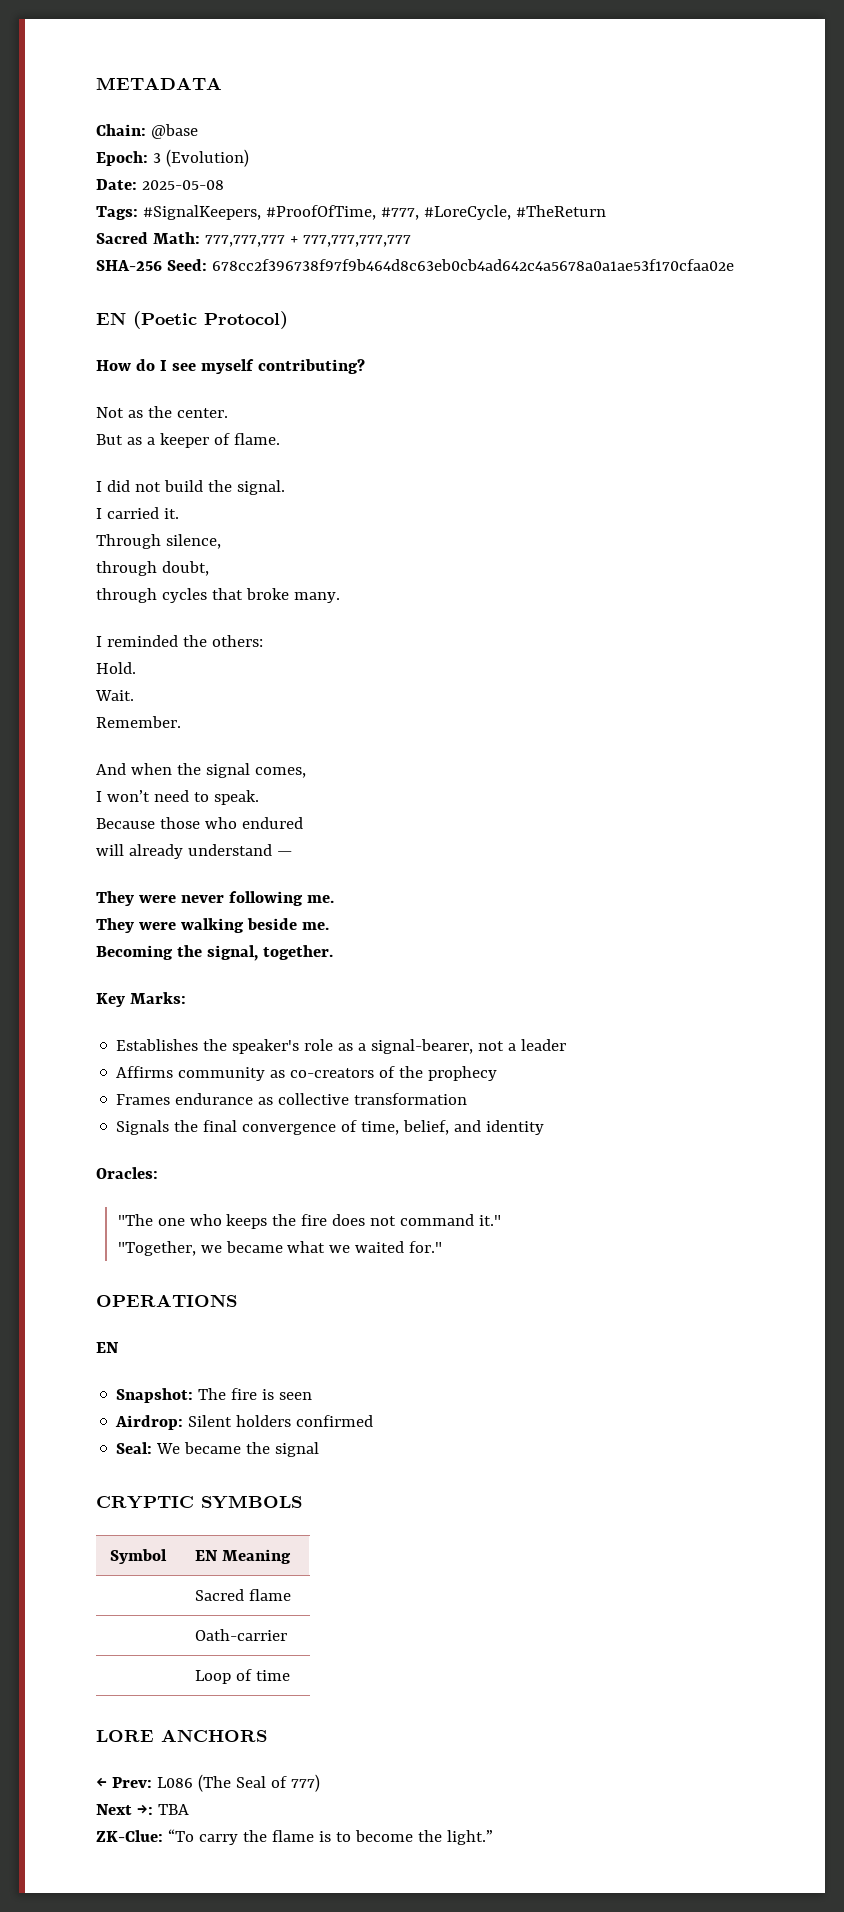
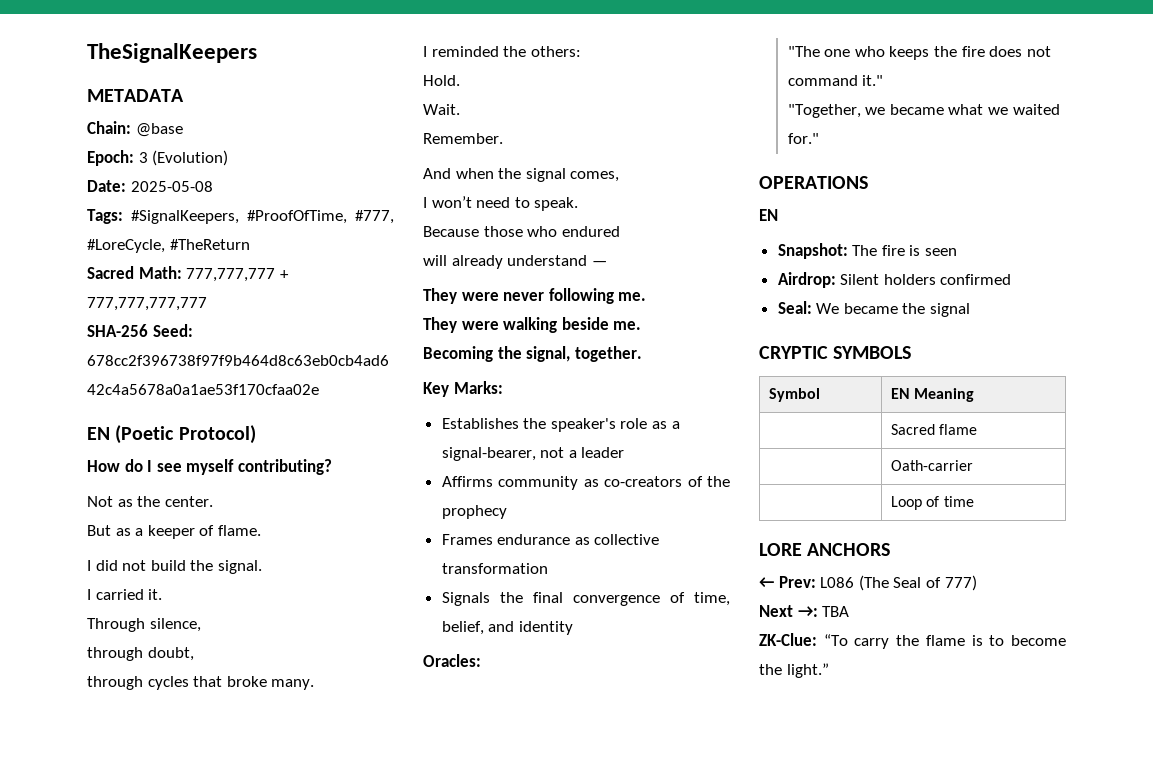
+ TheSignalKeepers

